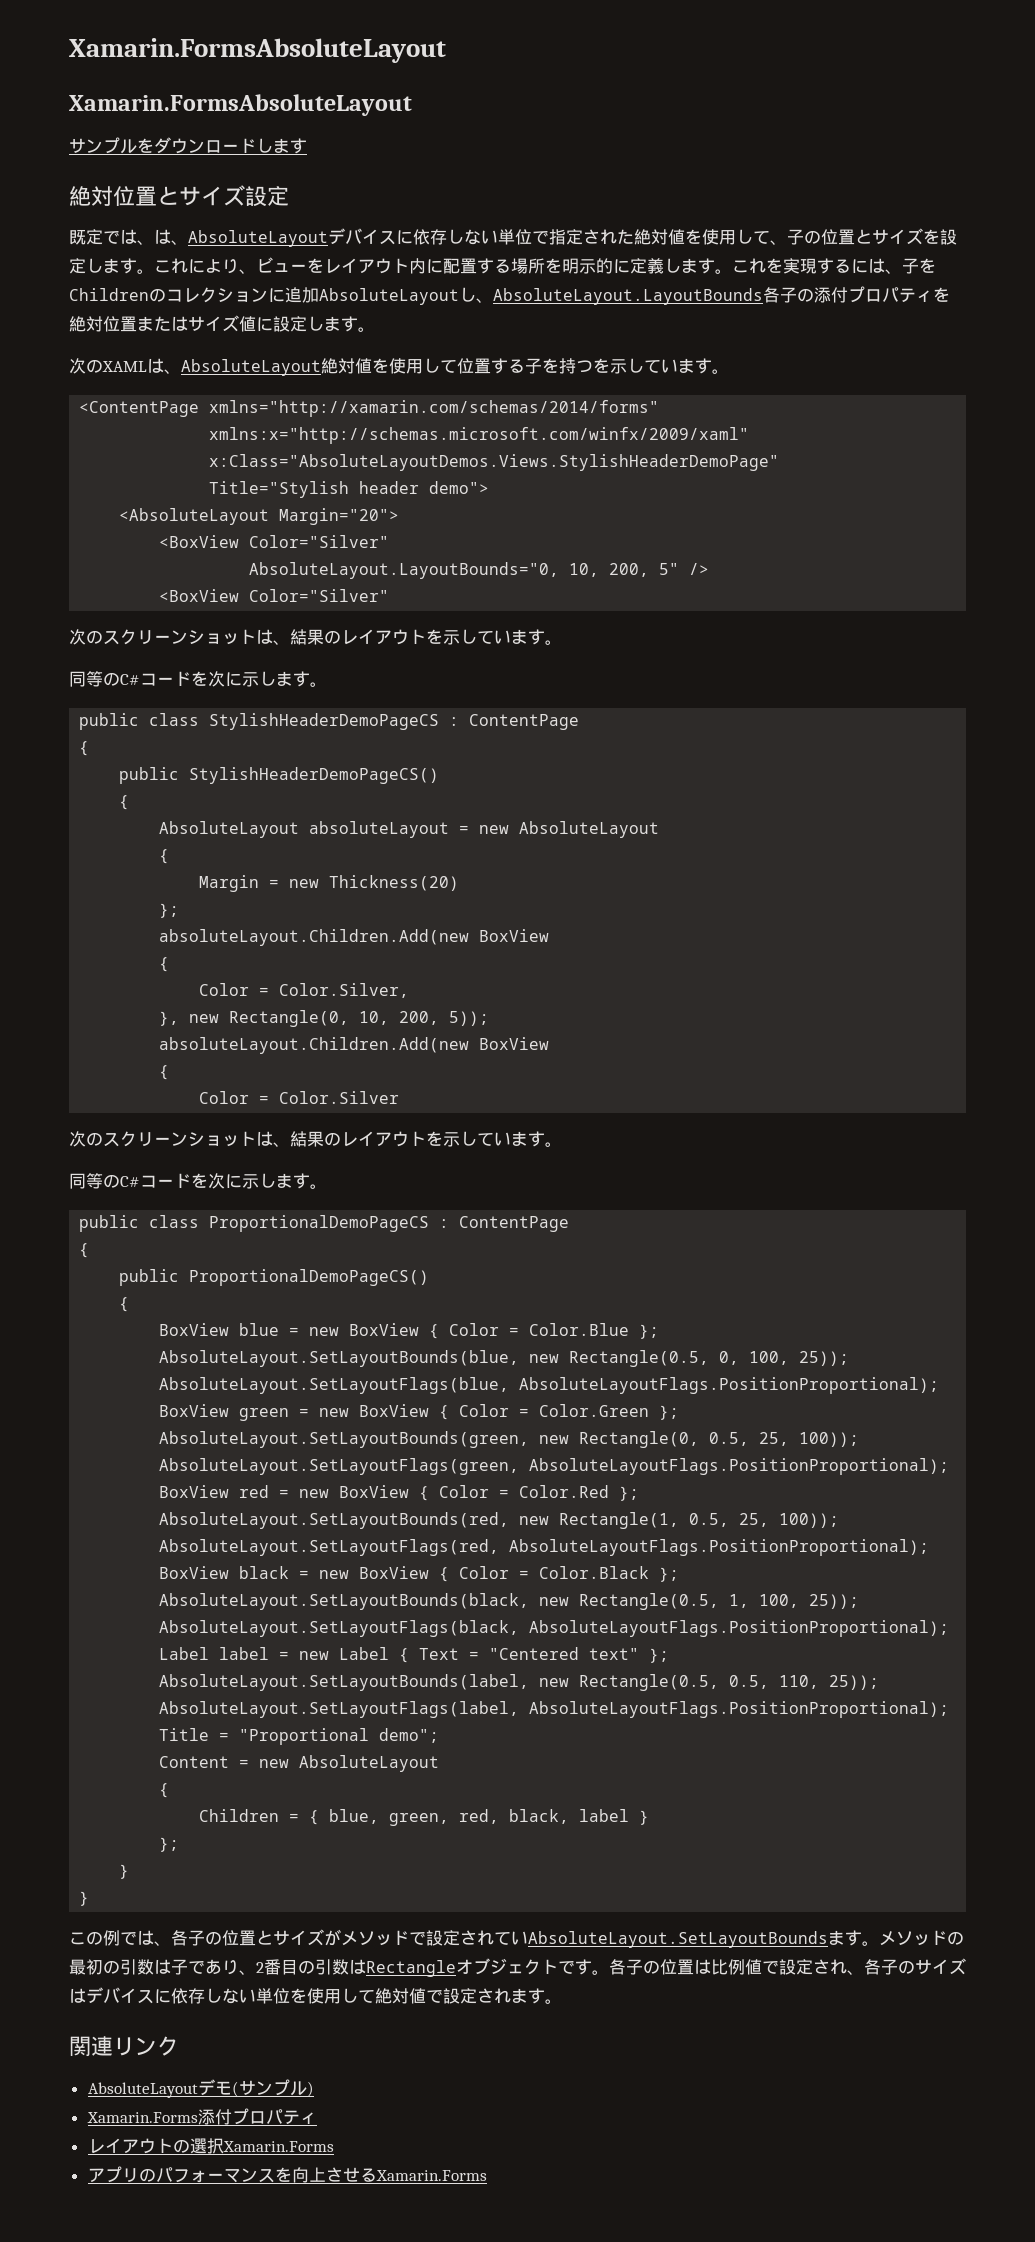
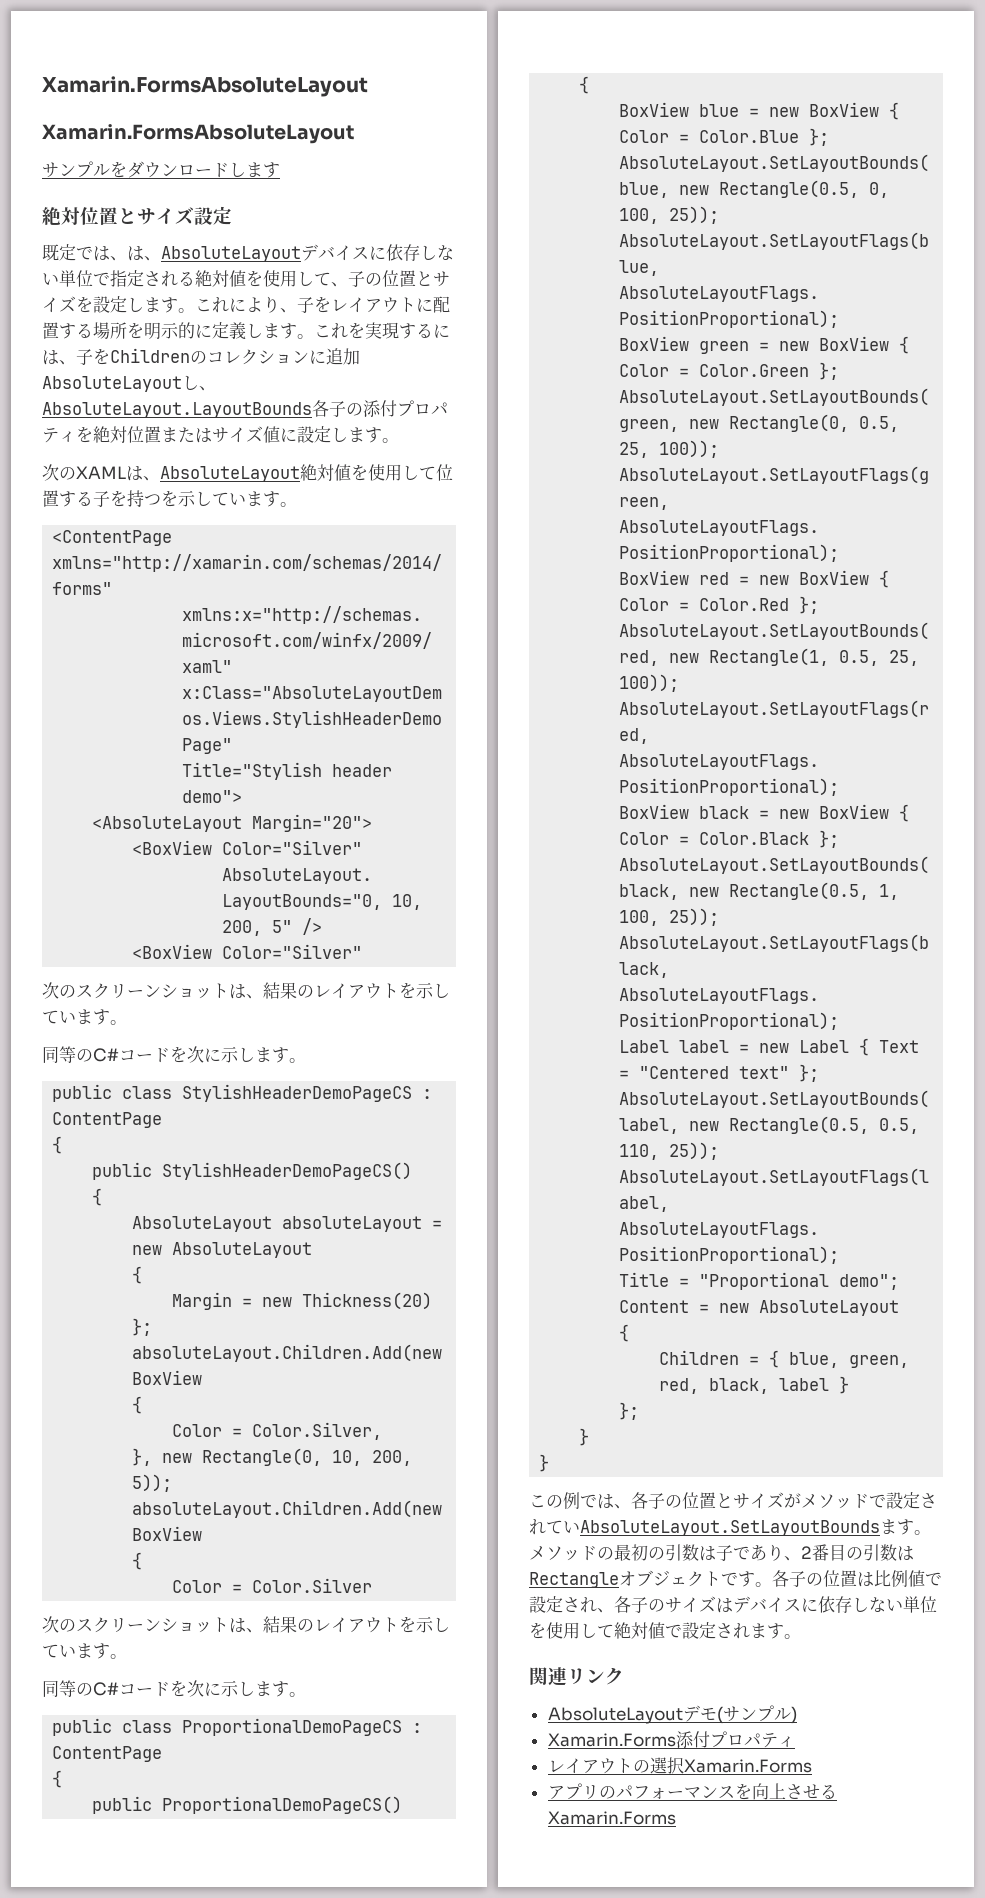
- 既定では、は、AbsoluteLayoutデバイスに依存しない単位で指定された絶対値を使用して、子の位置とサイズを設定します。
+ 既定では、は、AbsoluteLayoutデバイスに依存しない単位で指定される絶対値を使用して、子の位置とサイズを設定します。
- これにより、ビューをレイアウト内に配置する場所を明示的に定義します。
+ これにより、子をレイアウトに配置する場所を明示的に定義します。

